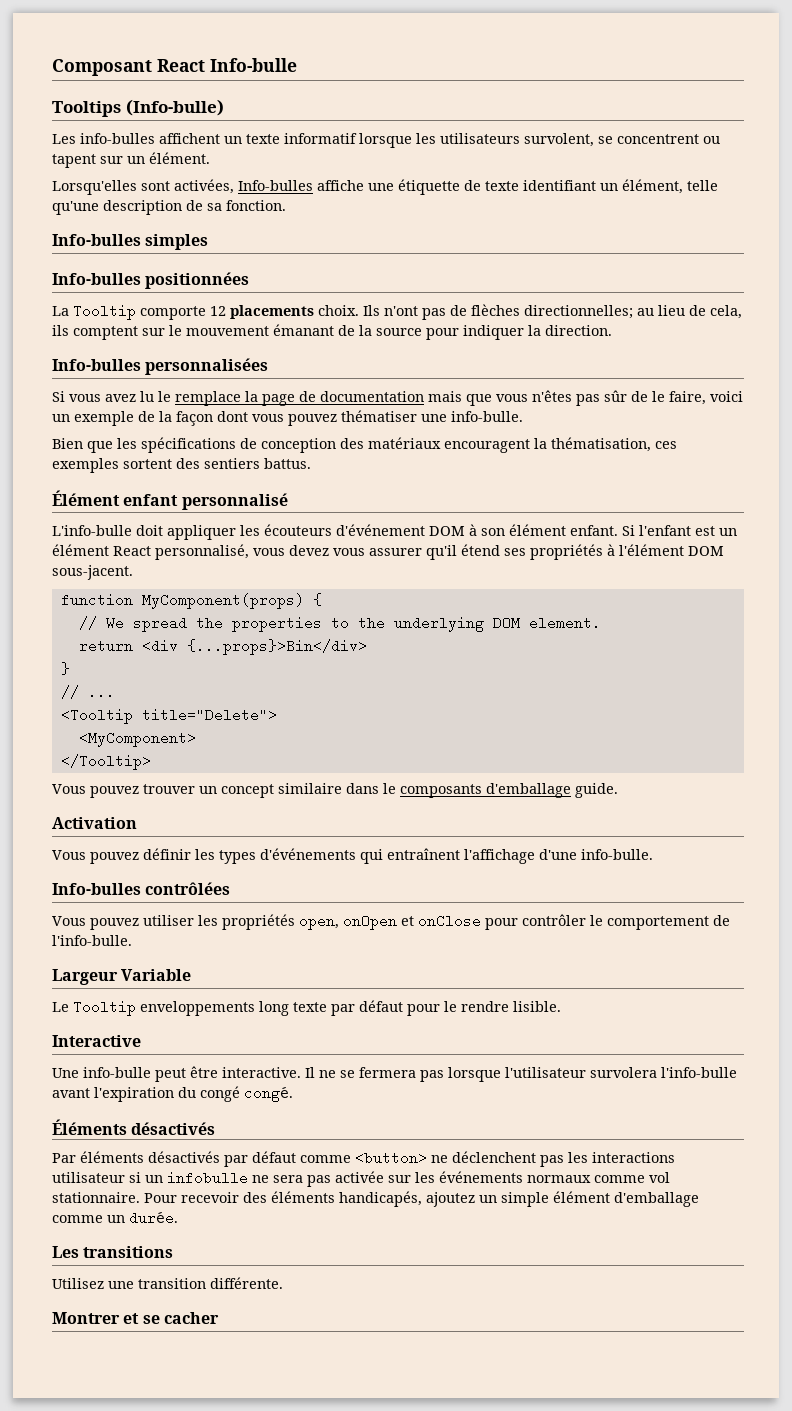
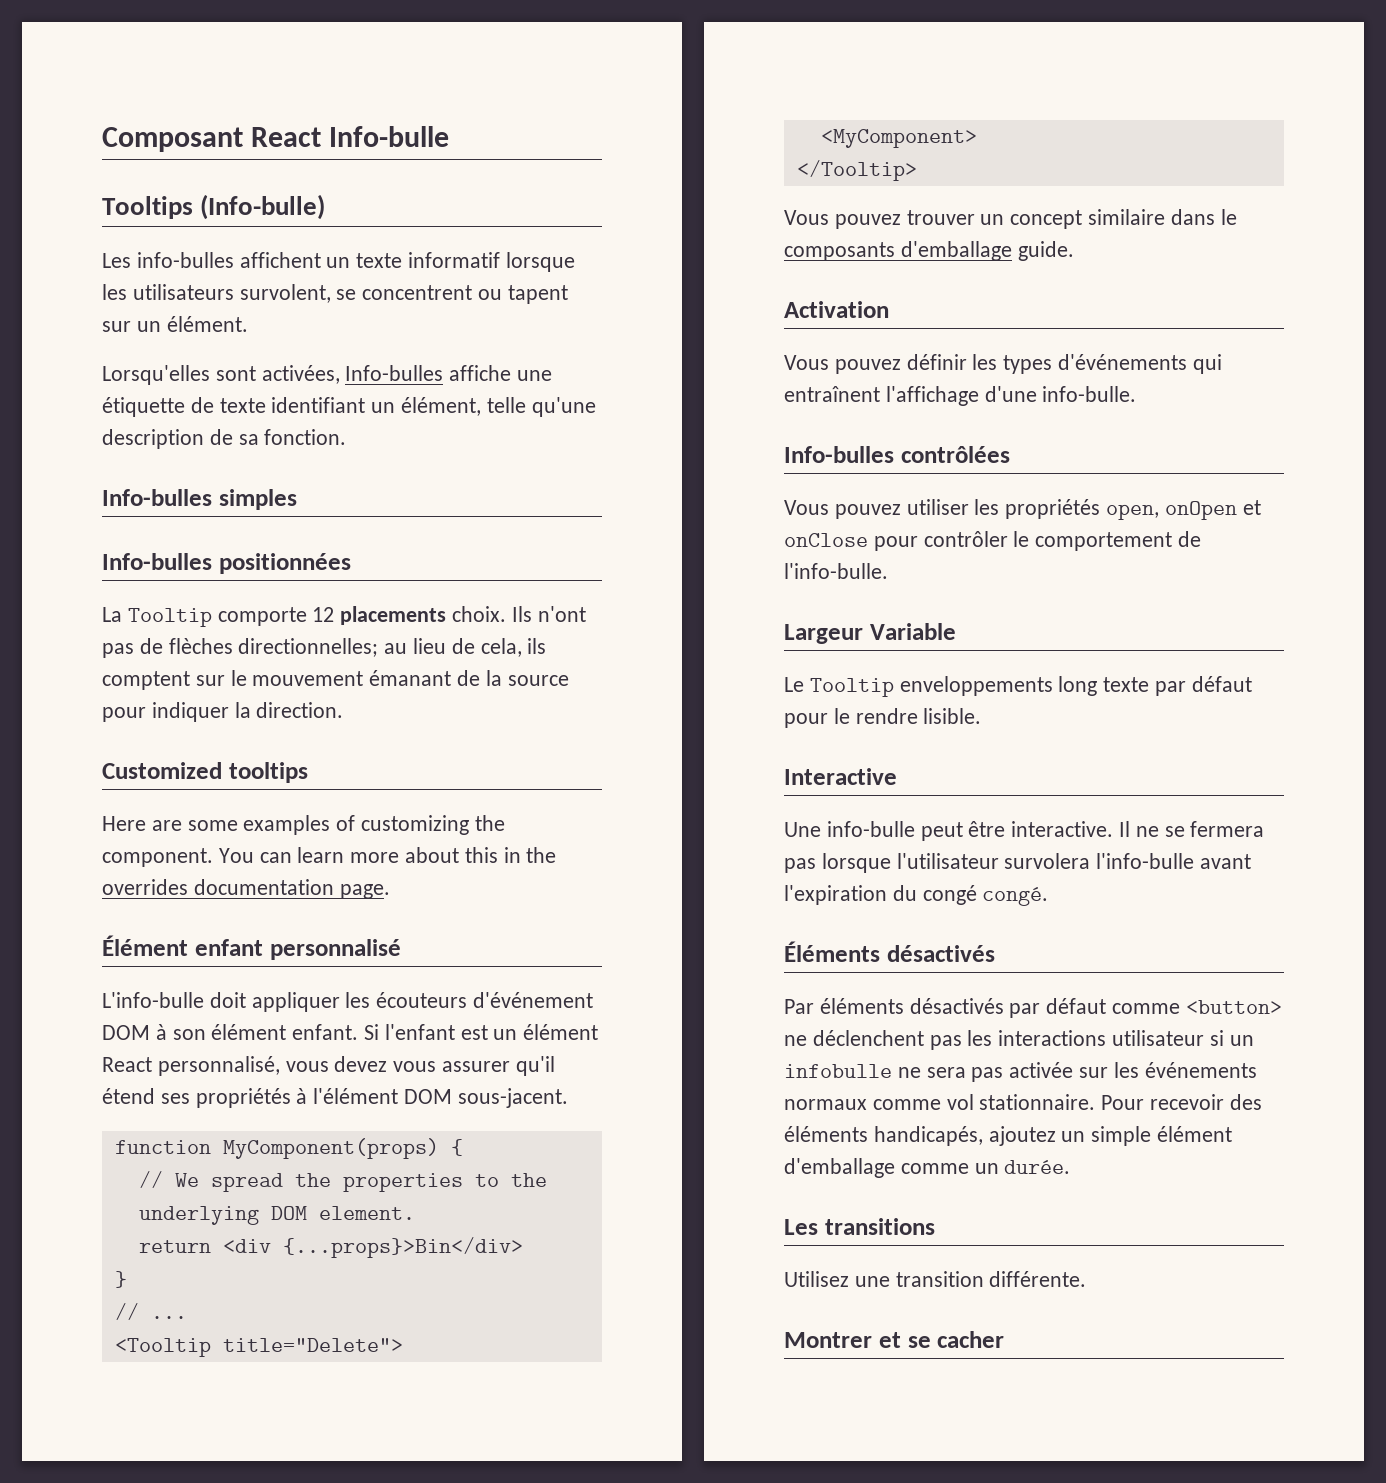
- Info-bulles personnalisées
- Si vous avez lu le remplace la page de documentation mais que vous n'êtes pas sûr de le faire, voici un exemple de la façon dont vous pouvez thématiser une info-bulle.
- Bien que les spécifications de conception des matériaux encouragent la thématisation, ces exemples sortent des sentiers battus.
+ Customized tooltips
+ Here are some examples of customizing the component. You can learn more about this in the overrides documentation page.

